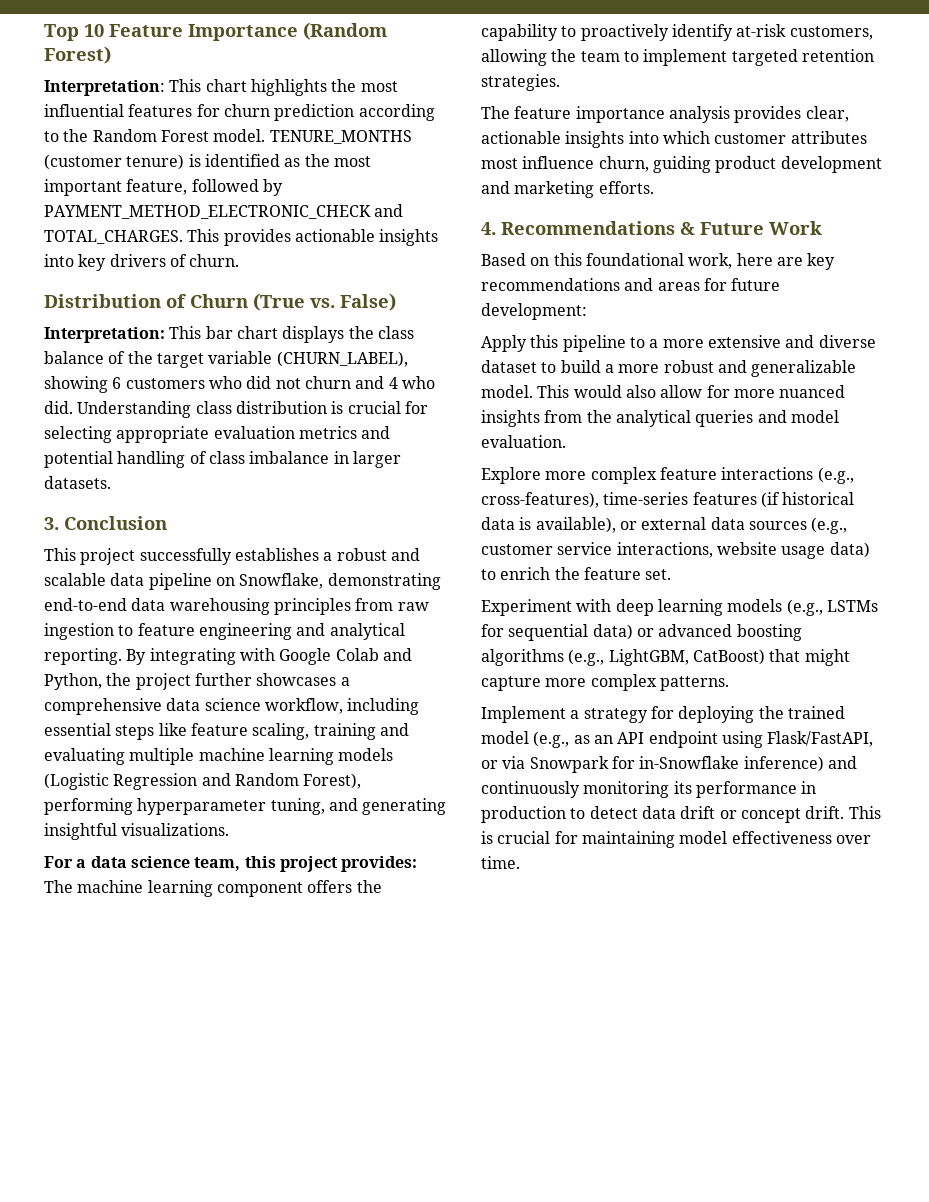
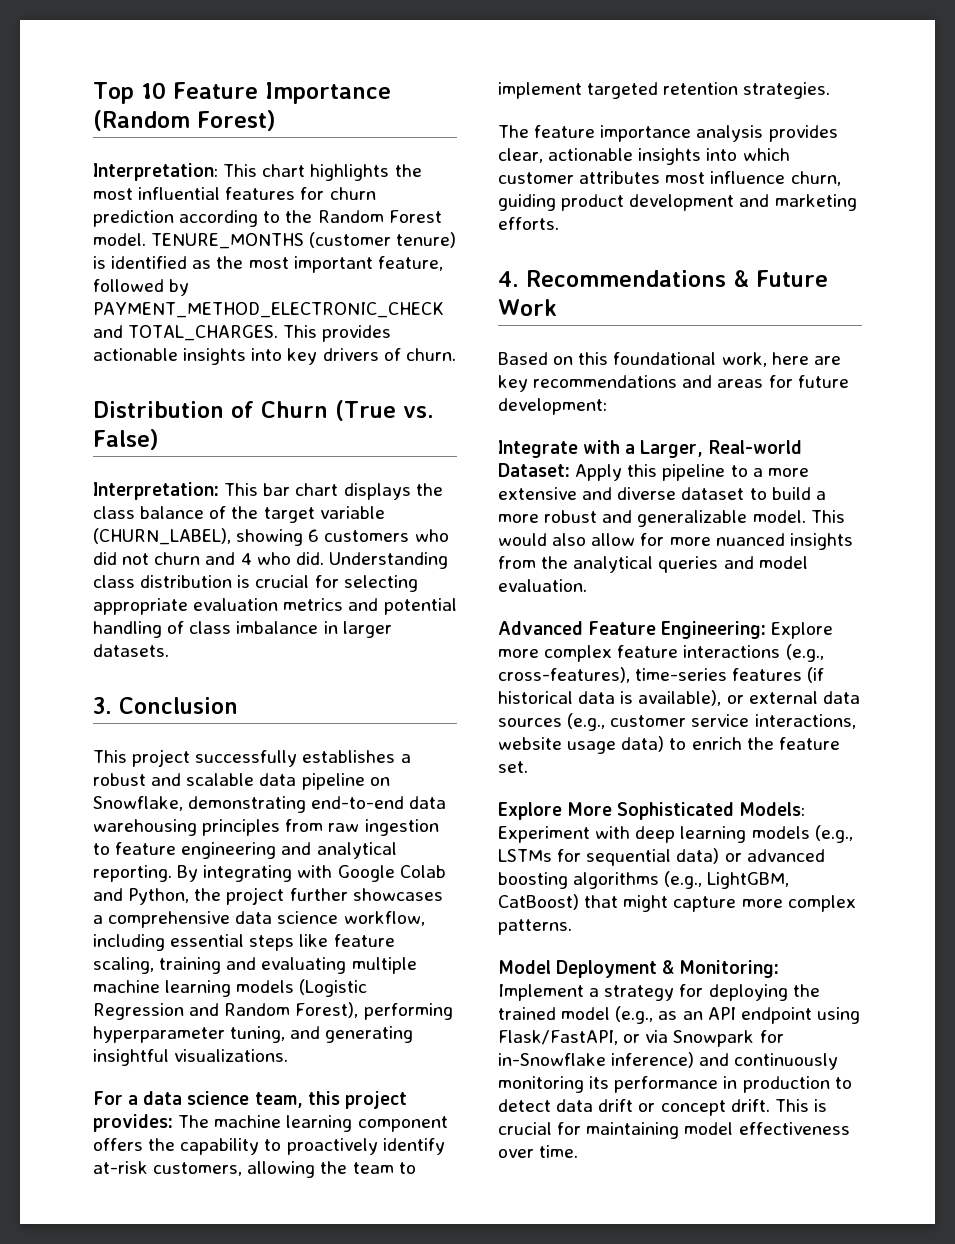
- Apply this pipeline to a more extensive and diverse dataset to build a more robust and generalizable model.
+ Integrate with a Larger, Real-world Dataset: Apply this pipeline to a more extensive and diverse dataset to build a more robust and generalizable model.
- Explore more complex feature interactions (e.g., cross-features), time-series features (if historical data is available), or external data sources (e.g., customer service interactions, website usage data) to enrich the feature set.
+ Advanced Feature Engineering: Explore more complex feature interactions (e.g., cross-features), time-series features (if historical data is available), or external data sources (e.g., customer service interactions, website usage data) to enrich the feature set.
- Experiment with deep learning models (e.g., LSTMs for sequential data) or advanced boosting algorithms (e.g., LightGBM, CatBoost) that might capture more complex patterns.
+ Explore More Sophisticated Models: Experiment with deep learning models (e.g., LSTMs for sequential data) or advanced boosting algorithms (e.g., LightGBM, CatBoost) that might capture more complex patterns.
- Implement a strategy for deploying the trained model (e.g., as an API endpoint using Flask/FastAPI, or via Snowpark for in-Snowflake inference) and continuously monitoring its performance in production to detect data drift or concept drift.
+ Model Deployment & Monitoring: Implement a strategy for deploying the trained model (e.g., as an API endpoint using Flask/FastAPI, or via Snowpark for in-Snowflake inference) and continuously monitoring its performance in production to detect data drift or concept drift.

